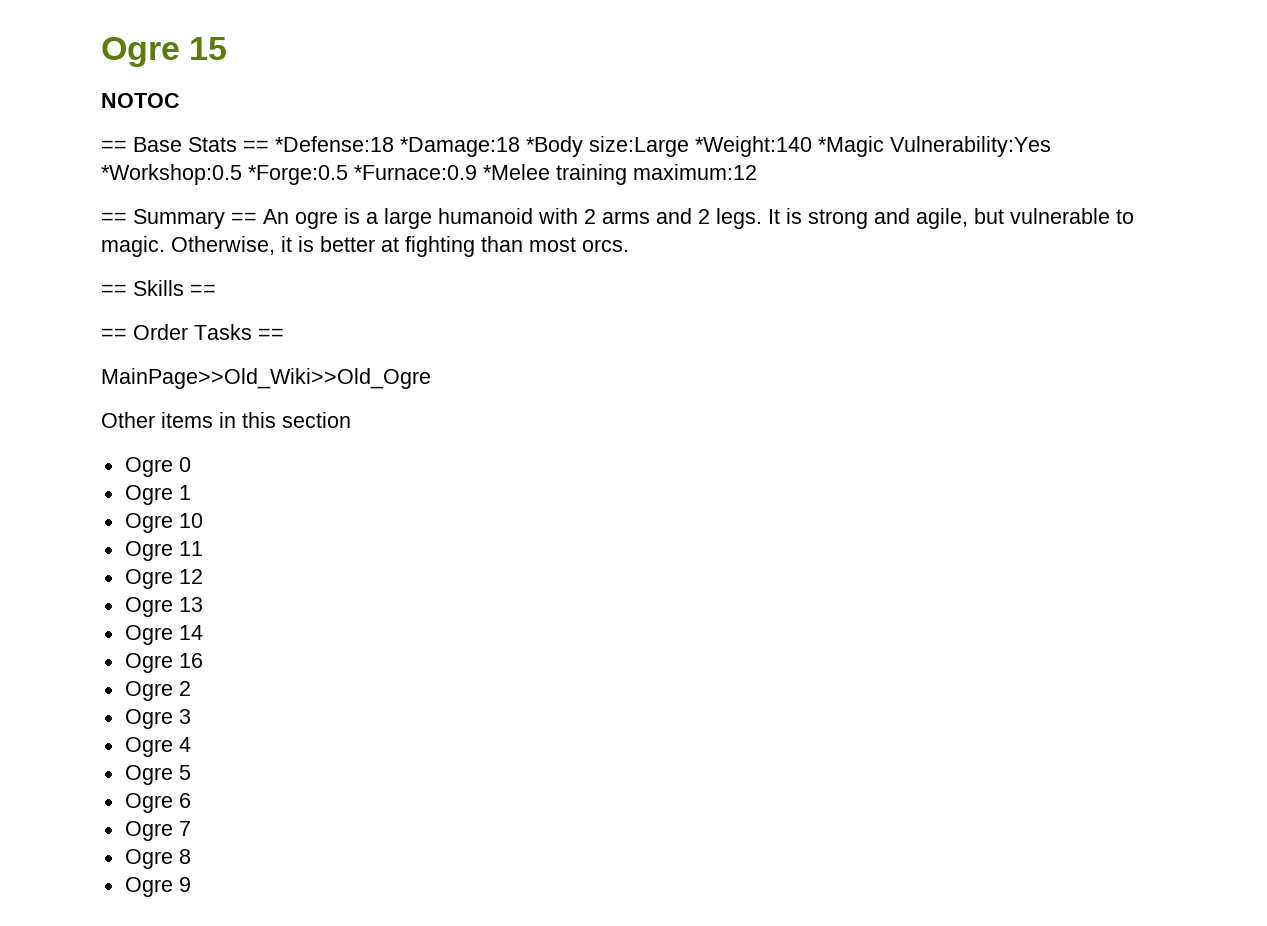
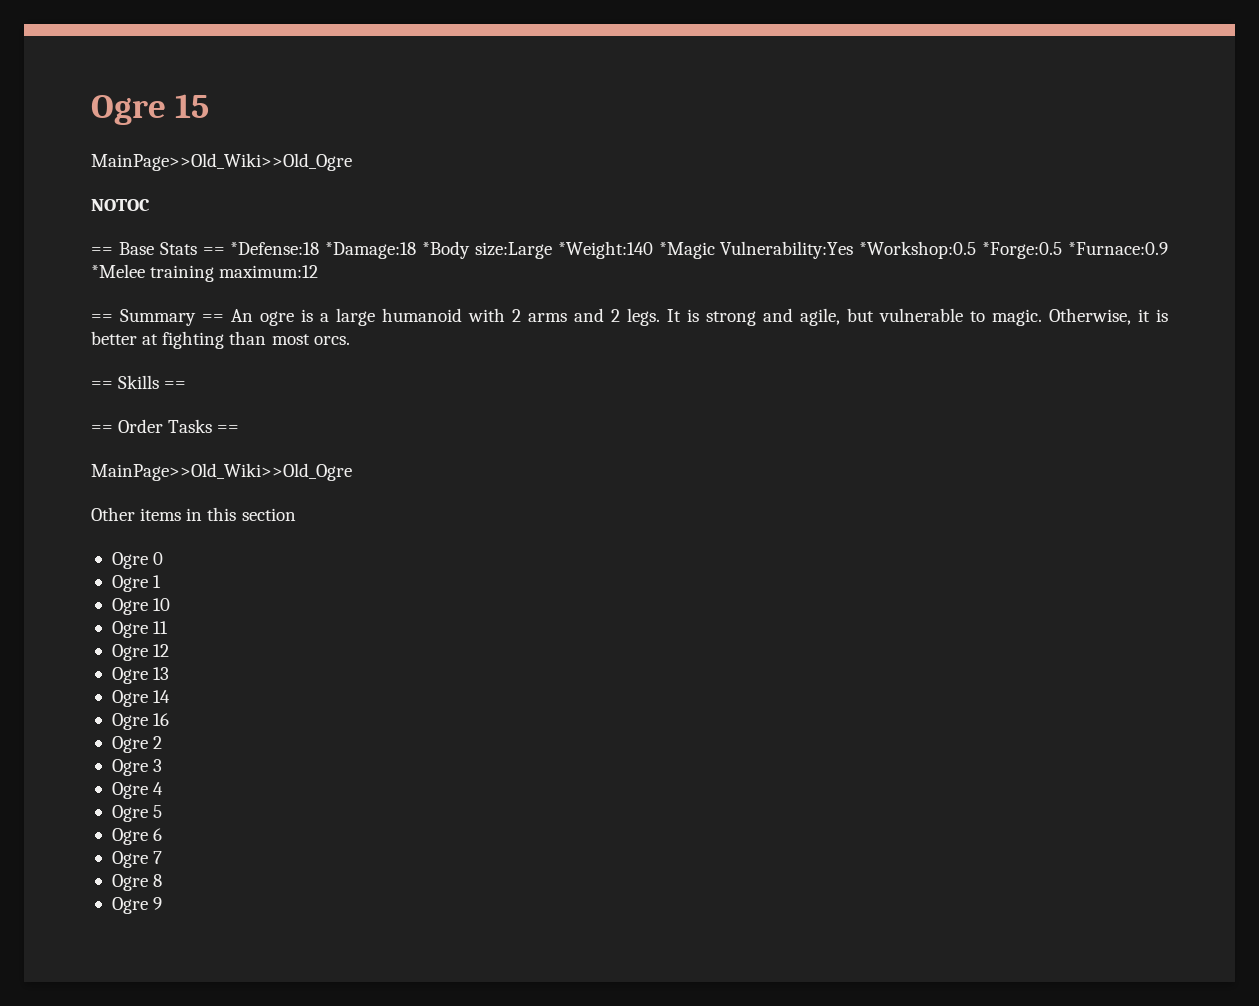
  Ogre 15
+ MainPage>>Old_Wiki>>Old_Ogre

